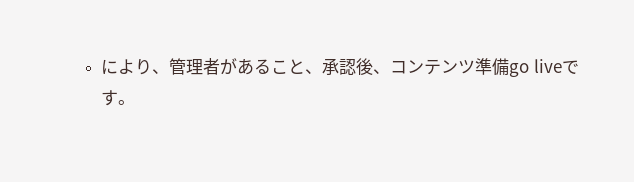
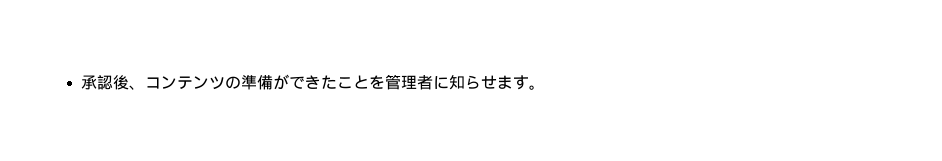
- により、管理者があること、承認後、コンテンツ準備go liveです。
+ 承認後、コンテンツの準備ができたことを管理者に知らせます。

